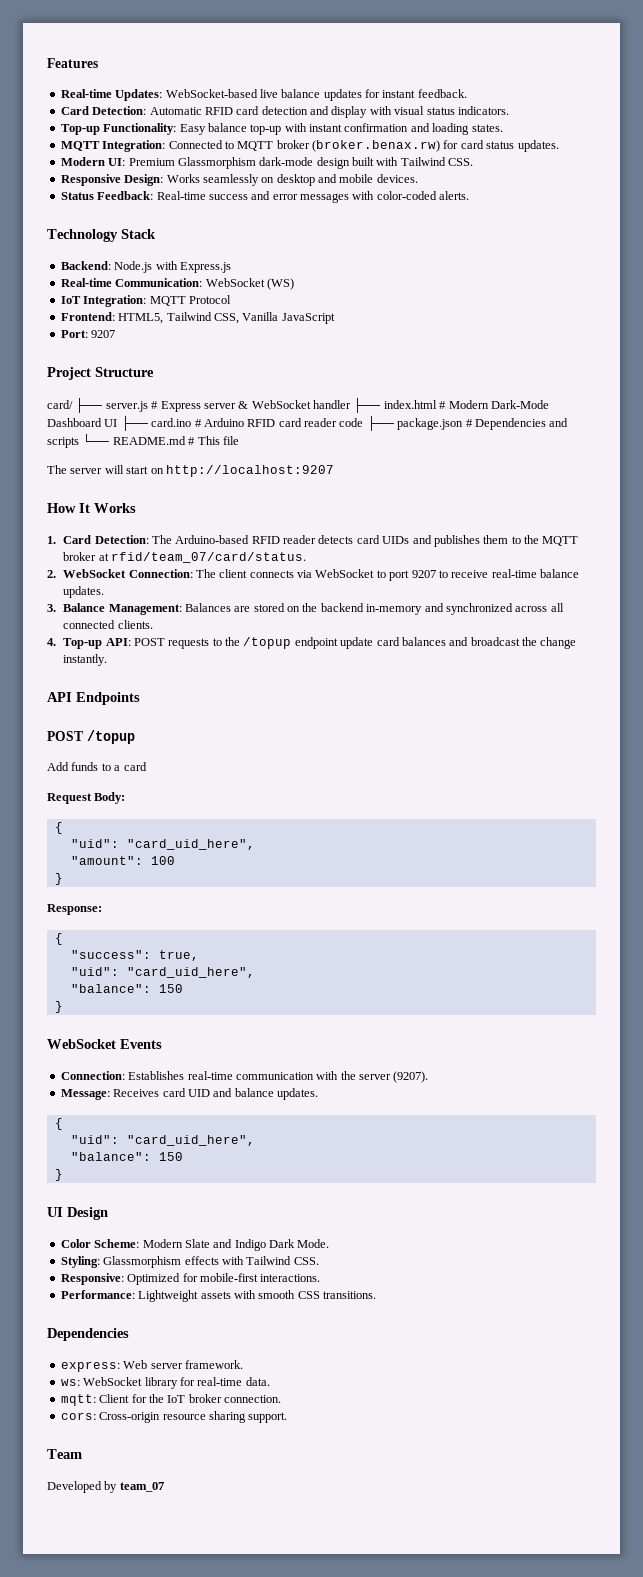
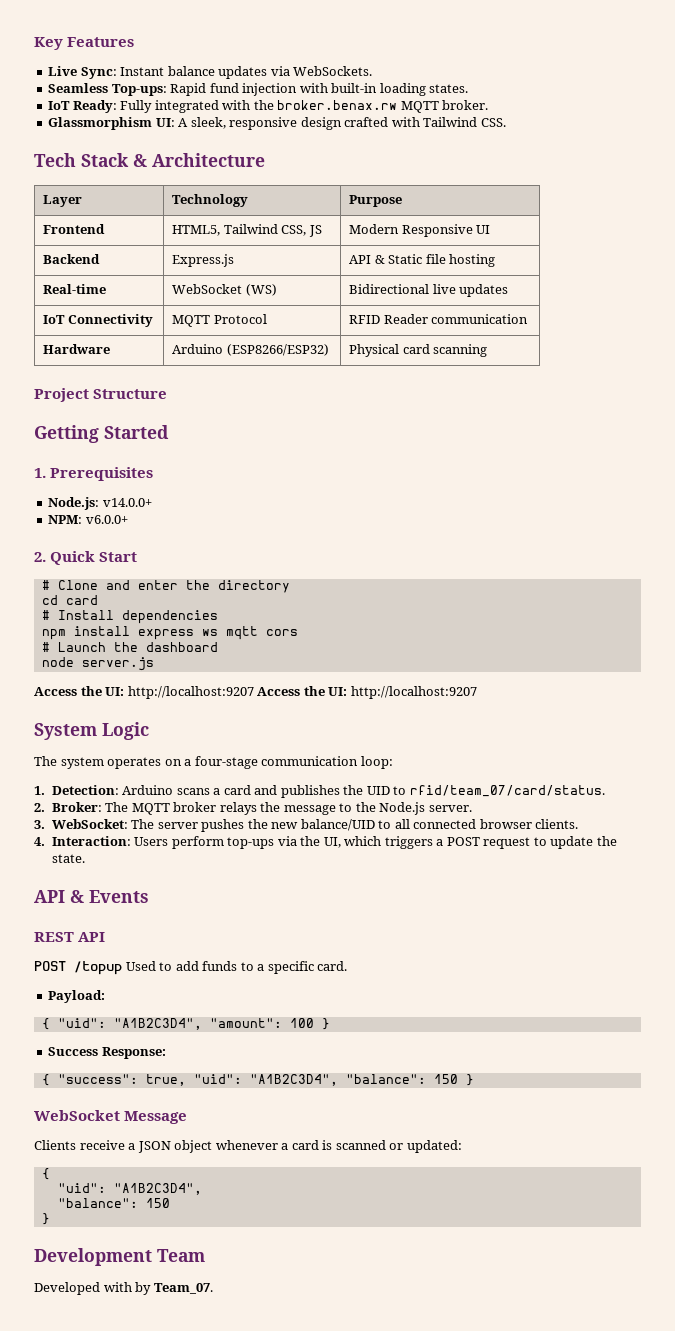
- Features
+ Key Features
- Real-time Updates: WebSocket-based live balance updates for instant feedback.
- Card Detection: Automatic RFID card detection and display with visual status indicators.
- Top-up Functionality: Easy balance top-up with instant confirmation and loading states.
- MQTT Integration: Connected to MQTT broker (broker.benax.rw) for card status updates.
- Modern UI: Premium Glassmorphism dark-mode design built with Tailwind CSS.
- Responsive Design: Works seamlessly on desktop and mobile devices.
- Status Feedback: Real-time success and error messages with color-coded alerts.
- Technology Stack
- Backend: Node.js with Express.js
- Real-time Communication: WebSocket (WS)
- IoT Integration: MQTT Protocol
- Frontend: HTML5, Tailwind CSS, Vanilla JavaScript
- Port: 9207
+ Live Sync: Instant balance updates via WebSockets.
+ Seamless Top-ups: Rapid fund injection with built-in loading states.
+ IoT Ready: Fully integrated with the broker.benax.rw MQTT broker.
+ Glassmorphism UI: A sleek, responsive design crafted with Tailwind CSS.
+ Tech Stack & Architecture
+ Layer | Technology | Purpose
+ Frontend | HTML5, Tailwind CSS, JS | Modern Responsive UI
+ Backend | Express.js | API & Static file hosting
+ Real-time | WebSocket (WS) | Bidirectional live updates
+ IoT Connectivity | MQTT Protocol | RFID Reader communication
+ Hardware | Arduino (ESP8266/ESP32) | Physical card scanning
  Project Structure
- card/ ├── server.js # Express server & WebSocket handler ├── index.html # Modern Dark-Mode Dashboard UI ├── card.ino # Arduino RFID card reader code ├── package.json # Dependencies and scripts └── README.md # This file
- The server will start on http://localhost:9207
- How It Works
- 1. Card Detection: The Arduino-based RFID reader detects card UIDs and publishes them to the MQTT broker at rfid/team_07/card/status.
- 2. WebSocket Connection: The client connects via WebSocket to port 9207 to receive real-time balance updates.
- 3. Balance Management: Balances are stored on the backend in-memory and synchronized across all connected clients.
+ Getting Started
+ 1. Prerequisites
+ Node.js: v14.0.0+
+ NPM: v6.0.0+
+ 2. Quick Start
+ # Clone and enter the directory
+ cd card
+ # Install dependencies
+ npm install express ws mqtt cors
+ # Launch the dashboard
+ node server.js
+ Access the UI: http://localhost:9207 Access the UI: http://localhost:9207
+ System Logic
+ The system operates on a four-stage communication loop:
+ 1. Detection: Arduino scans a card and publishes the UID to rfid/team_07/card/status.
+ 2. Broker: The MQTT broker relays the message to the Node.js server.
+ 3. WebSocket: The server pushes the new balance/UID to all connected browser clients.
- 4. Top-up API: POST requests to the /topup endpoint update card balances and broadcast the change instantly.
- API Endpoints
- POST /topup
- Add funds to a card
- Request Body:
+ 4. Interaction: Users perform top-ups via the UI, which triggers a POST request to update the state.
+ API & Events
+ REST API
+ POST /topup Used to add funds to a specific card.
+ Payload:
+ { "uid": "A1B2C3D4", "amount": 100 }
+ Success Response:
+ { "success": true, "uid": "A1B2C3D4", "balance": 150 }
+ WebSocket Message
+ Clients receive a JSON object whenever a card is scanned or updated:
  {
- "uid": "card_uid_here",
- "amount": 100
- }
- Response:
- {
- "success": true,
- "uid": "card_uid_here",
+ "uid": "A1B2C3D4",
  "balance": 150
  }
- WebSocket Events
- Connection: Establishes real-time communication with the server (9207).
- Message: Receives card UID and balance updates.
- {
- "uid": "card_uid_here",
- "balance": 150
- }
- UI Design
- Color Scheme: Modern Slate and Indigo Dark Mode.
- Styling: Glassmorphism effects with Tailwind CSS.
- Responsive: Optimized for mobile-first interactions.
- Performance: Lightweight assets with smooth CSS transitions.
- Dependencies
- express: Web server framework.
- ws: WebSocket library for real-time data.
- mqtt: Client for the IoT broker connection.
- cors: Cross-origin resource sharing support.
- Team
+ Development Team
- Developed by team_07
+ Developed with by Team_07.

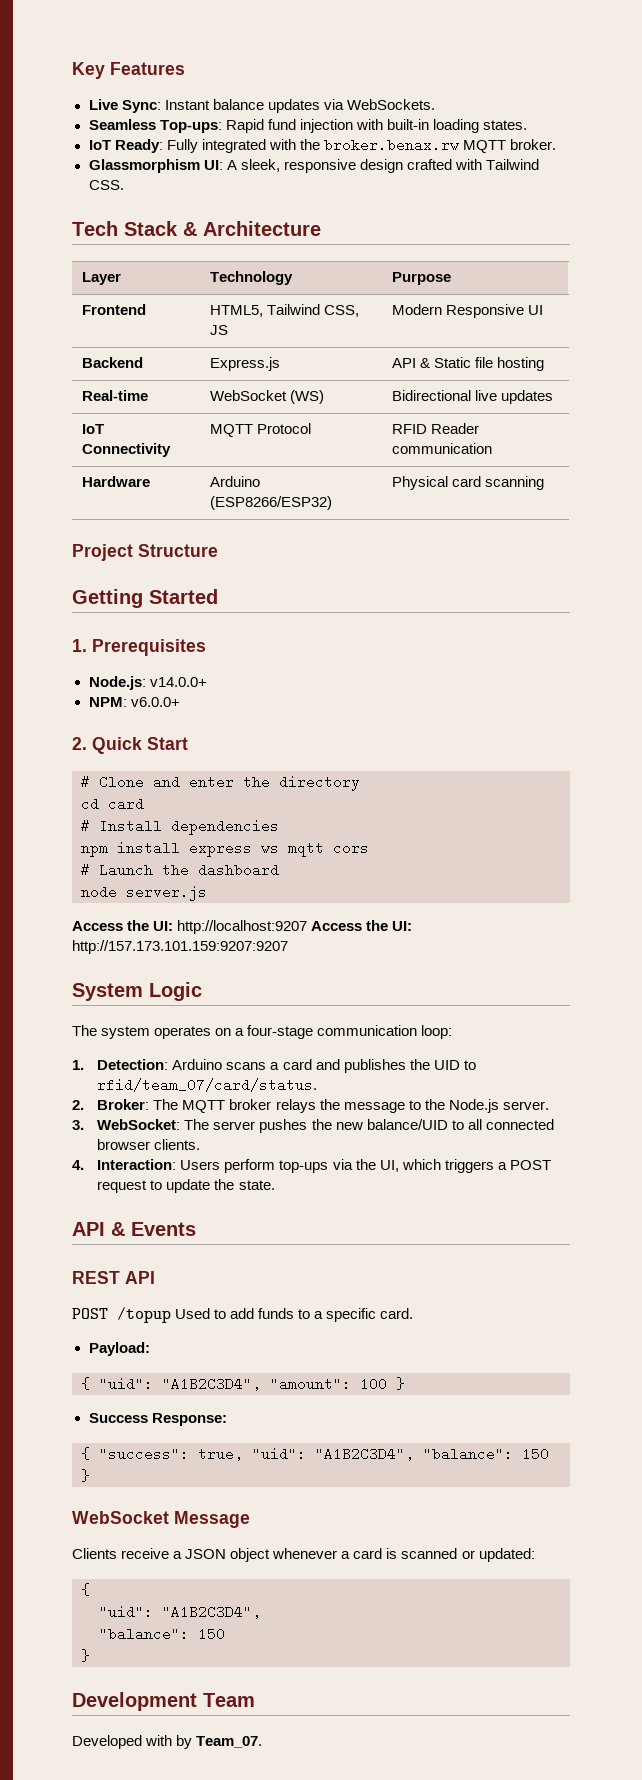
- Access the UI: http://localhost:9207 Access the UI: http://localhost:9207
+ Access the UI: http://localhost:9207 Access the UI: http://157.173.101.159:9207:9207

